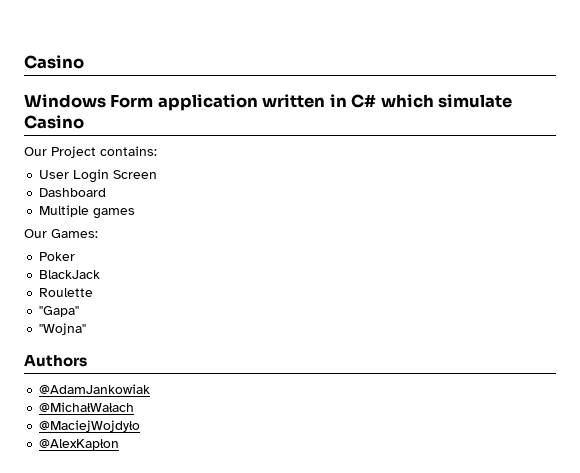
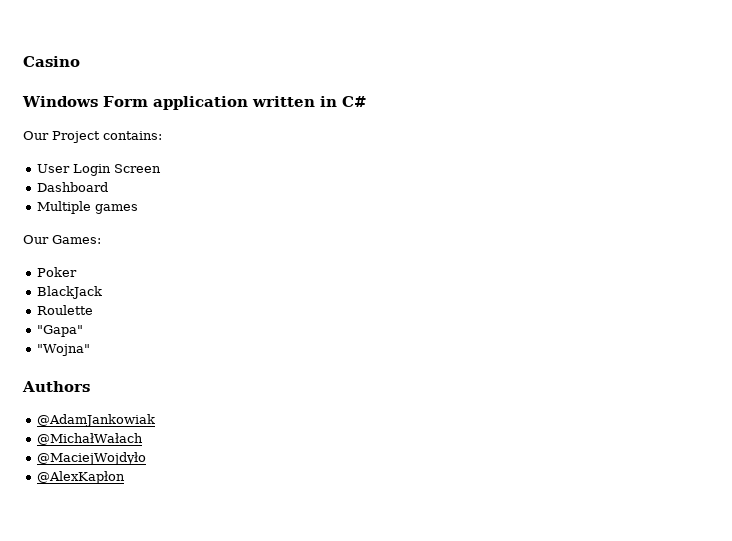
- Windows Form application written in C# which simulate Casino
+ Windows Form application written in C#

